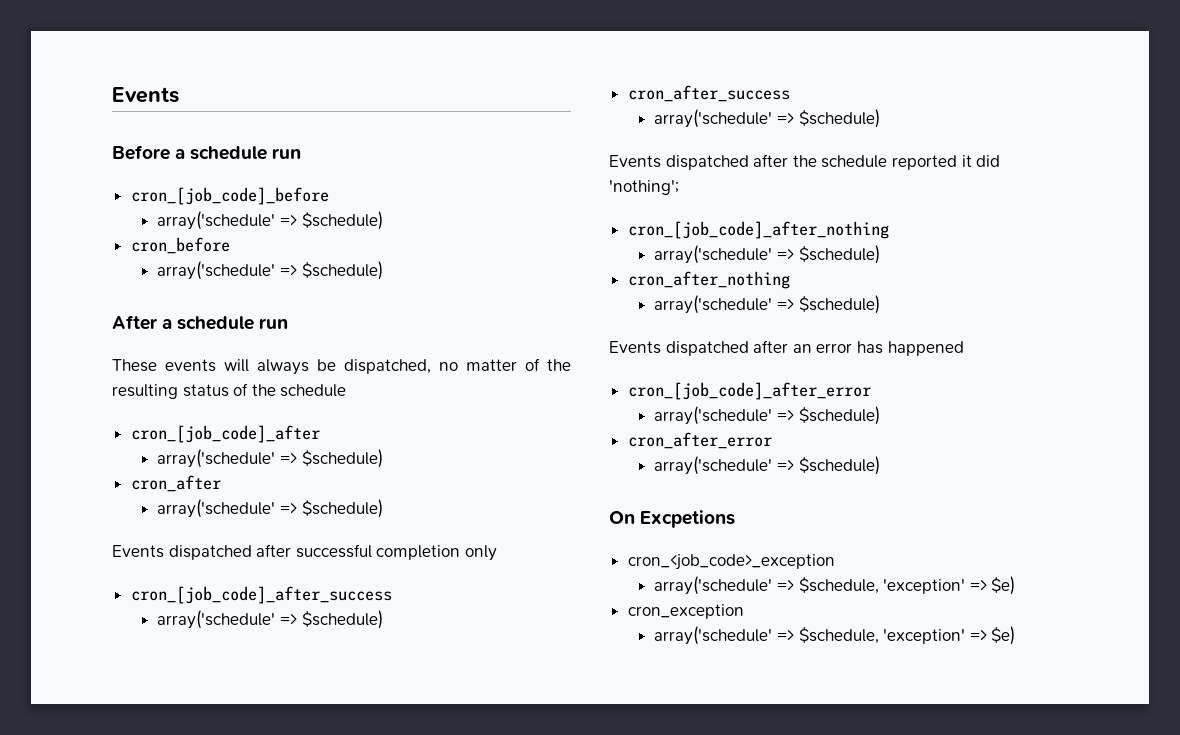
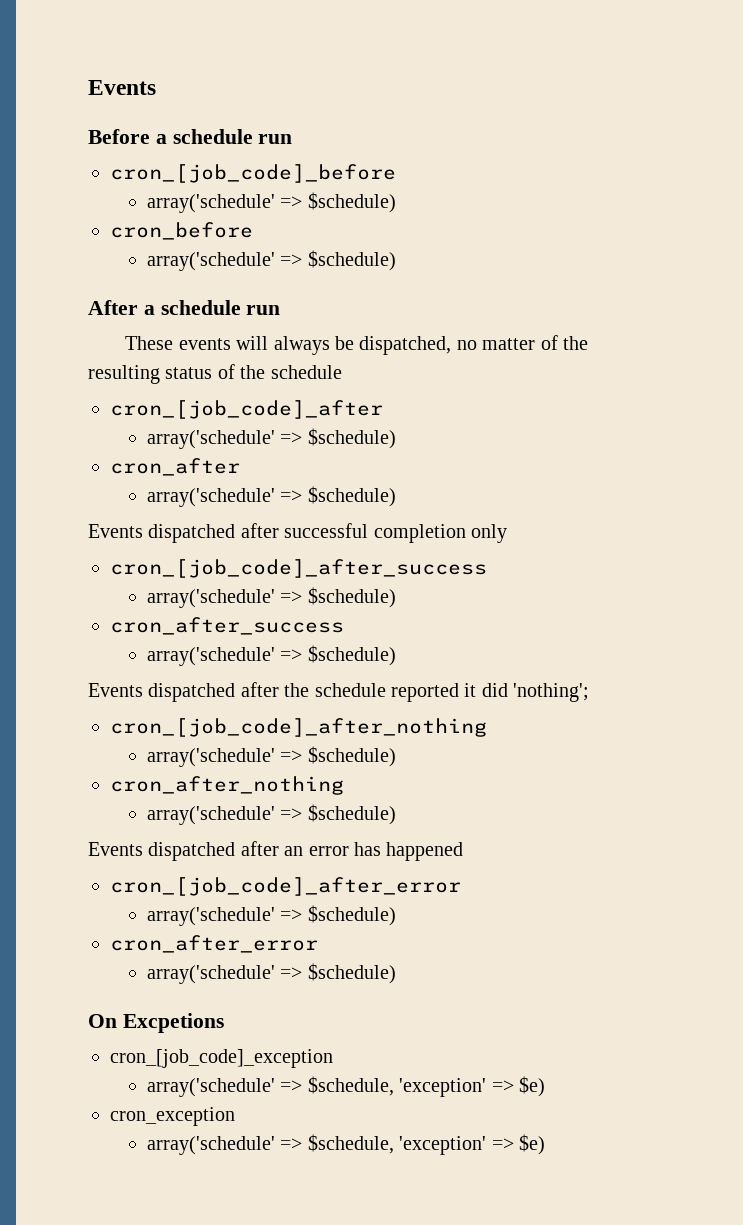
- cron_<job_code>_exception
+ cron_[job_code]_exception

